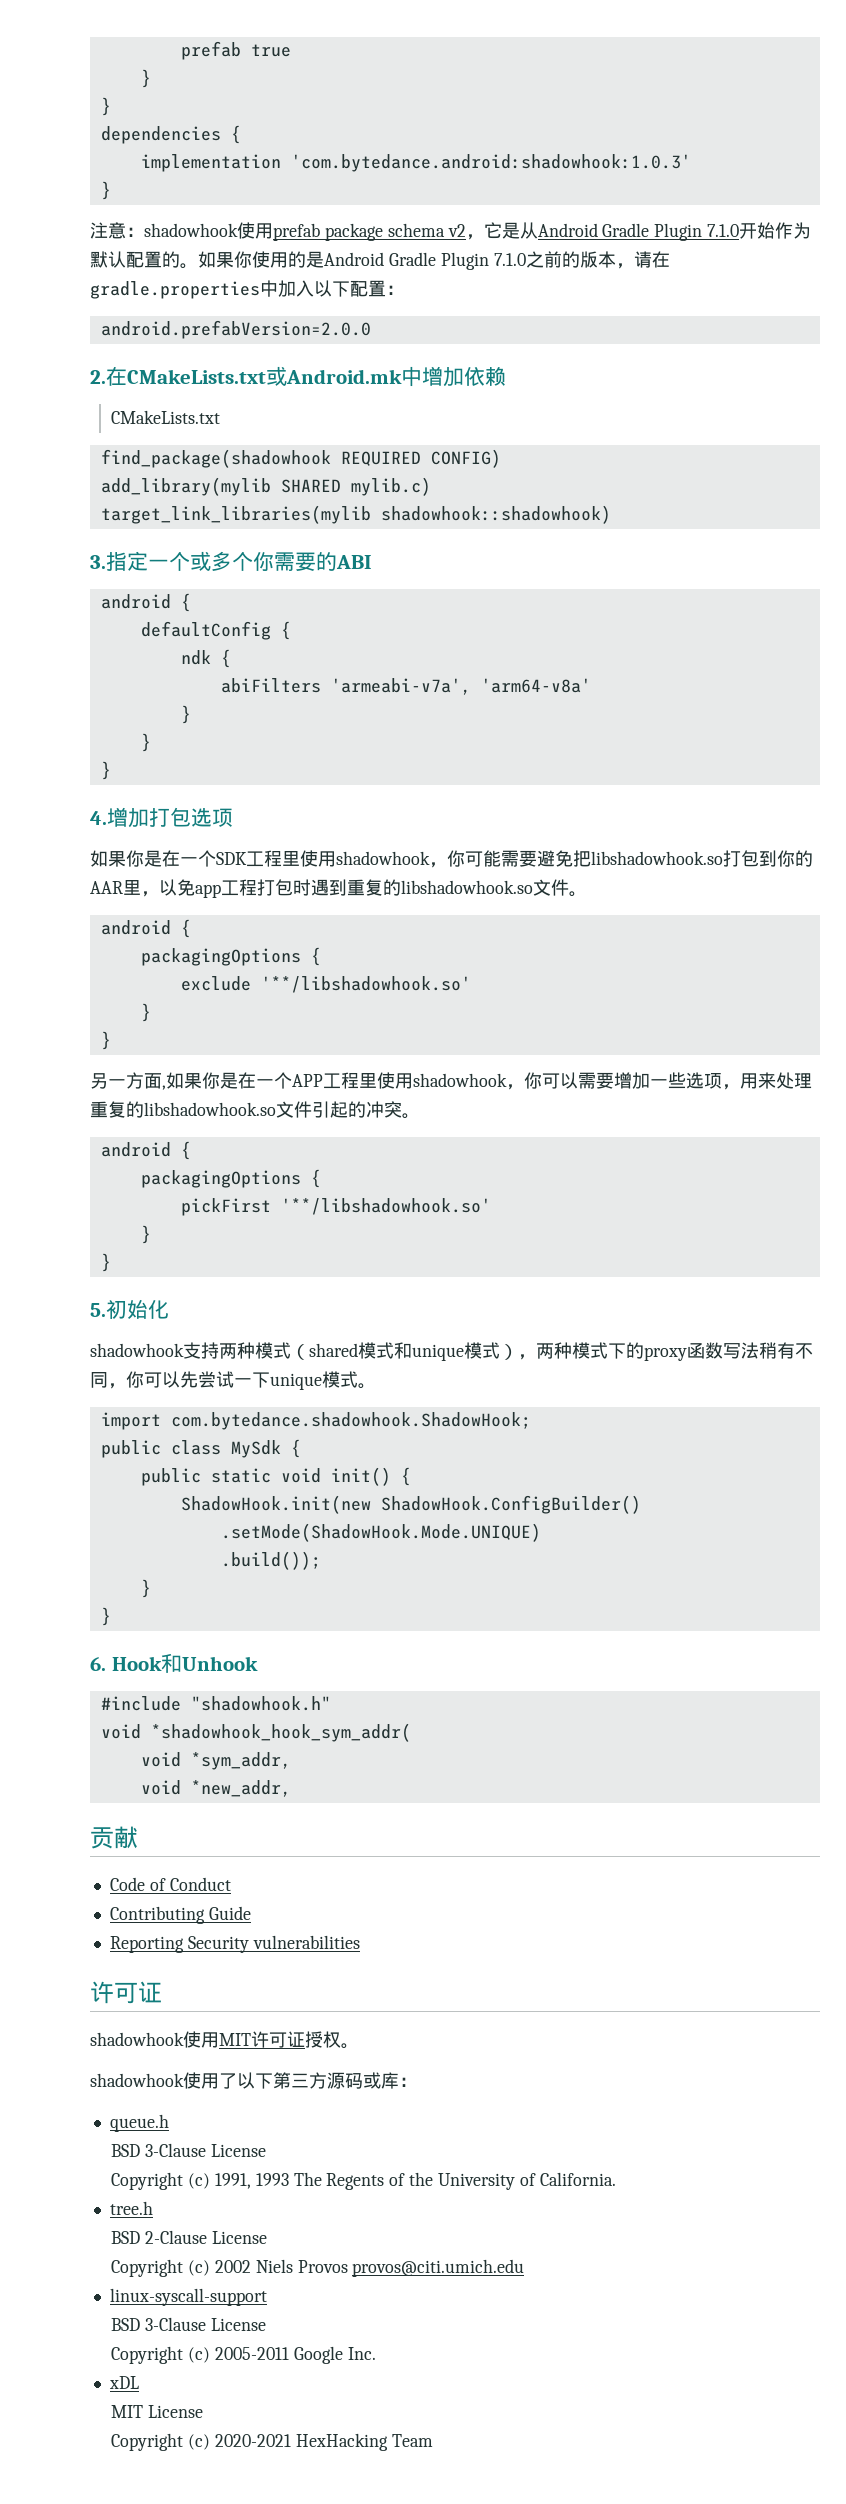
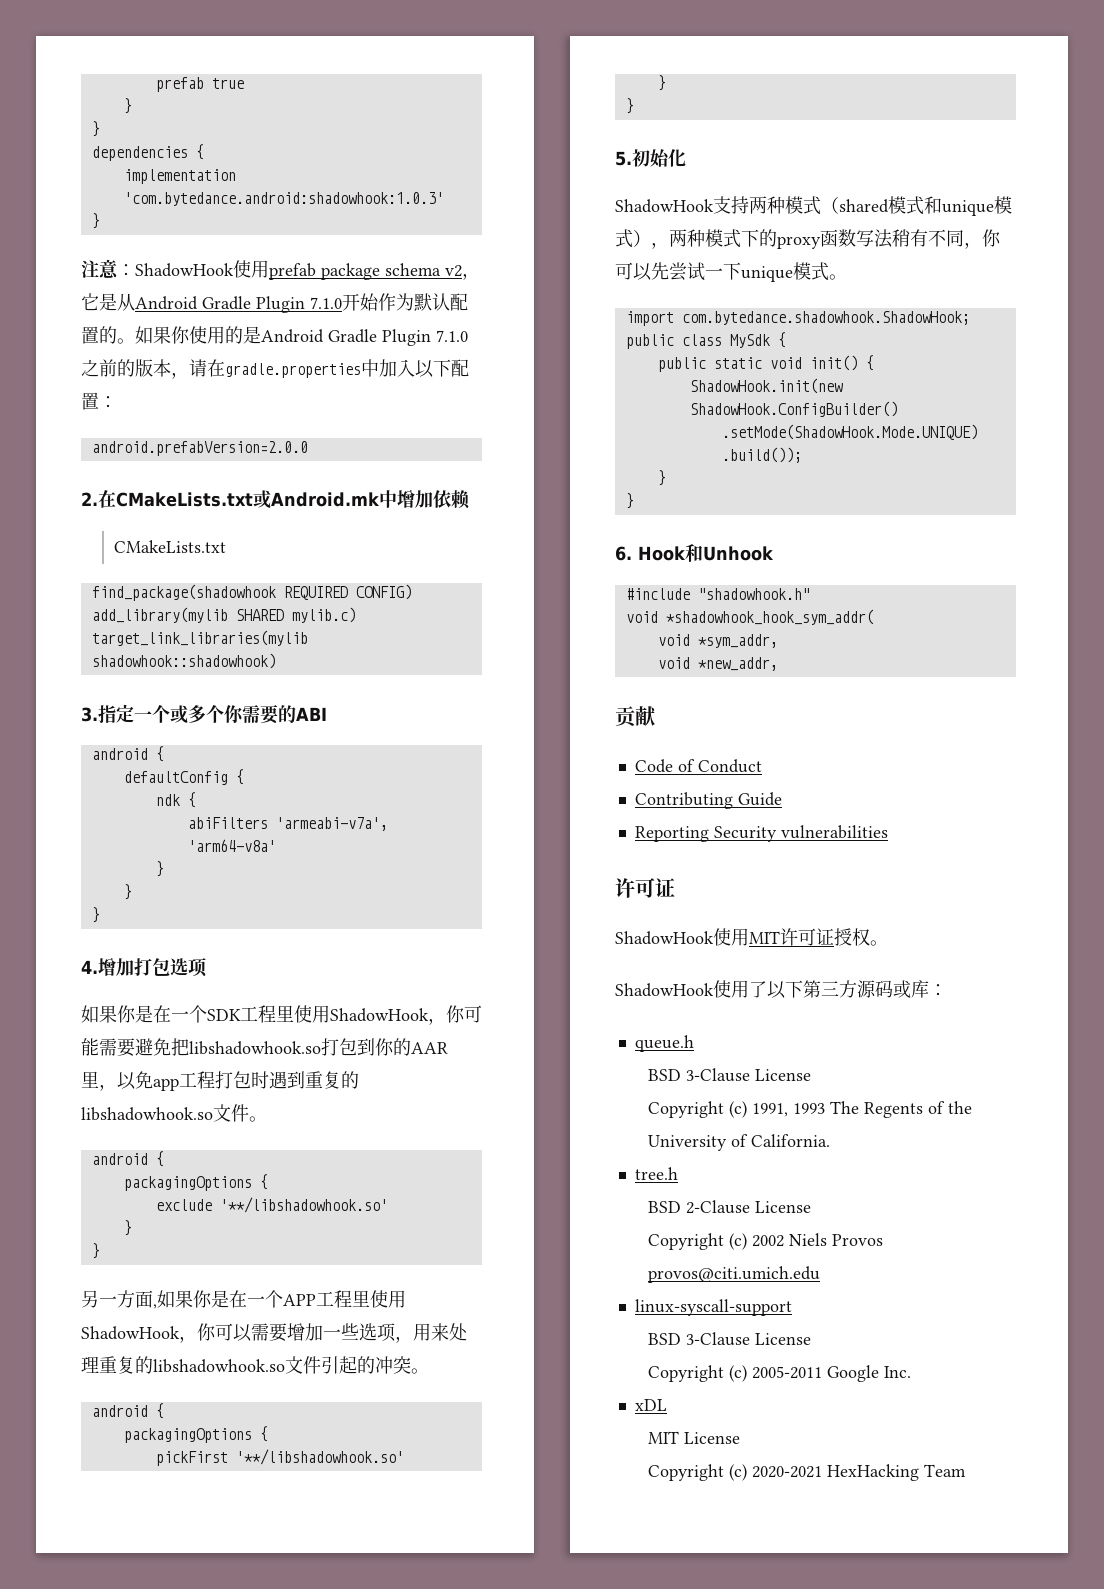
- 注意：shadowhook使用prefab package schema v2，它是从Android Gradle Plugin 7.1.0开始作为默认配置的。
+ 注意：ShadowHook使用prefab package schema v2，它是从Android Gradle Plugin 7.1.0开始作为默认配置的。
- 如果你是在一个SDK工程里使用shadowhook，你可能需要避免把libshadowhook.so打包到你的AAR里，以免app工程打包时遇到重复的libshadowhook.so文件。
+ 如果你是在一个SDK工程里使用ShadowHook，你可能需要避免把libshadowhook.so打包到你的AAR里，以免app工程打包时遇到重复的libshadowhook.so文件。
- 另一方面,如果你是在一个APP工程里使用shadowhook，你可以需要增加一些选项，用来处理重复的libshadowhook.so文件引起的冲突。
+ 另一方面,如果你是在一个APP工程里使用ShadowHook，你可以需要增加一些选项，用来处理重复的libshadowhook.so文件引起的冲突。
- shadowhook支持两种模式（shared模式和unique模式），两种模式下的proxy函数写法稍有不同，你可以先尝试一下unique模式。
+ ShadowHook支持两种模式（shared模式和unique模式），两种模式下的proxy函数写法稍有不同，你可以先尝试一下unique模式。
- shadowhook使用MIT许可证授权。
+ ShadowHook使用MIT许可证授权。
- shadowhook使用了以下第三方源码或库：
+ ShadowHook使用了以下第三方源码或库：

